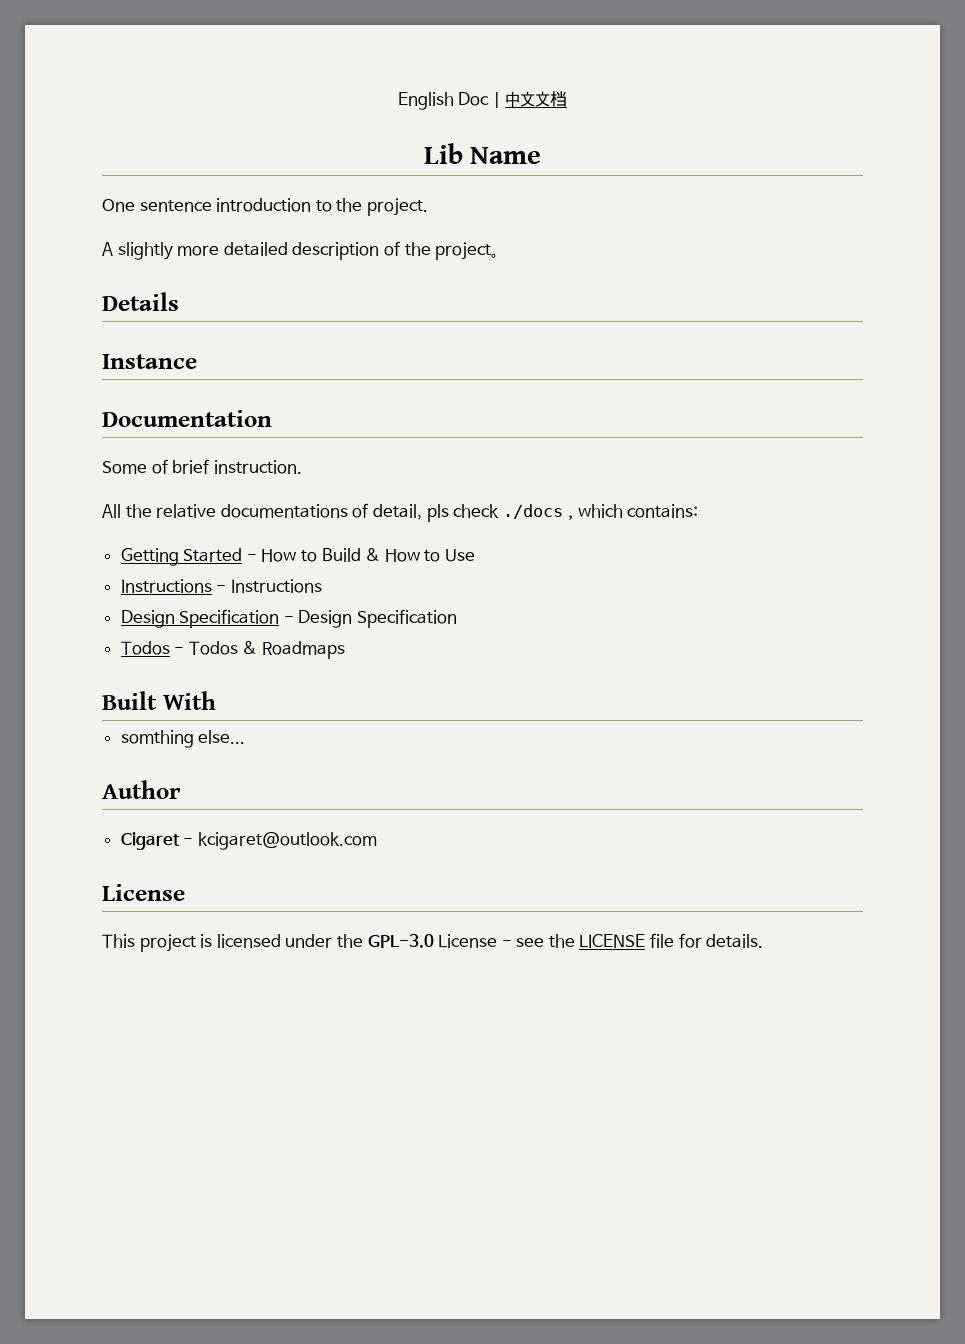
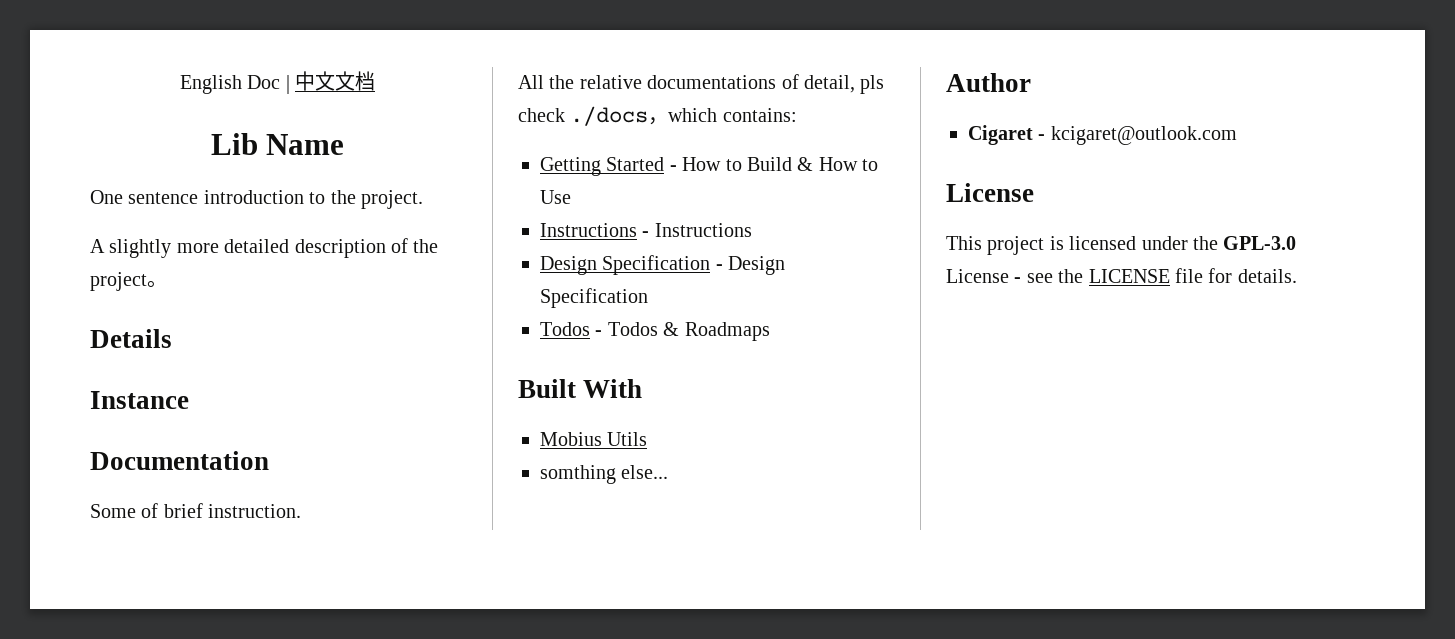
+ Mobius Utils

